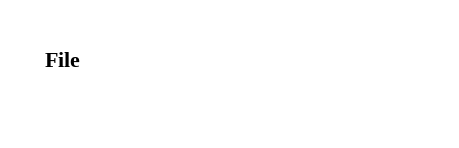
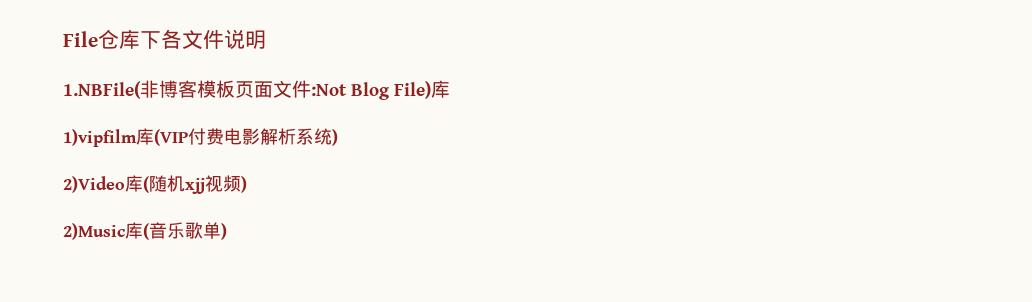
- File
+ File仓库下各文件说明
+ 1.NBFile(非博客模板页面文件:Not Blog File)库
+ 1)vipfilm库(VIP付费电影解析系统)
+ 2)Video库(随机xjj视频)
+ 2)Music库(音乐歌单)

